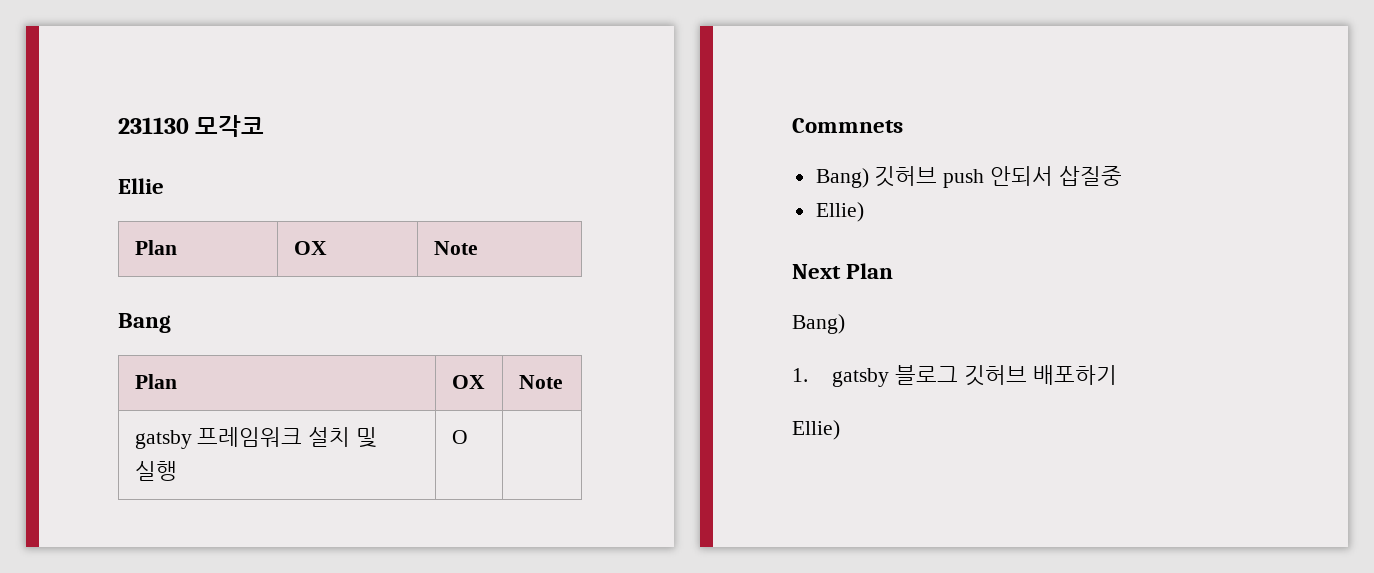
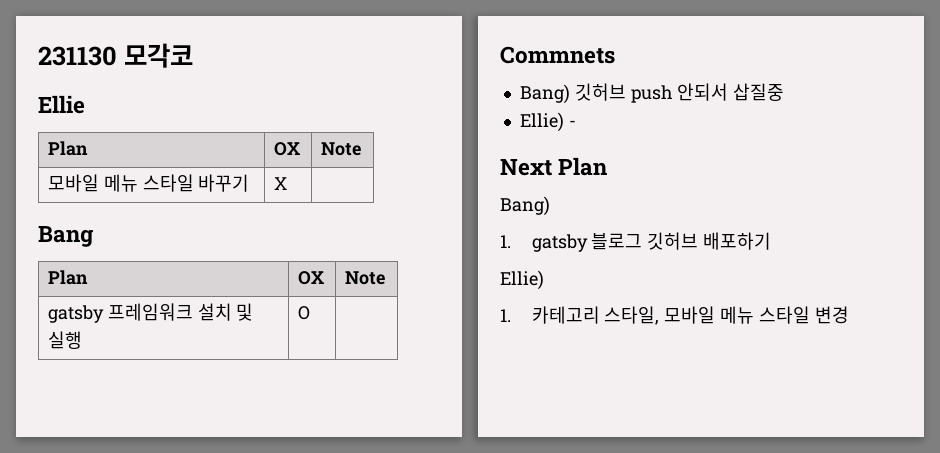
+ 모바일 메뉴 스타일 바꾸기 | X |
  Bang) 깃허브 push 안되서 삽질중
- Ellie)
+ Ellie) -
+ 1. 카테고리 스타일, 모바일 메뉴 스타일 변경

